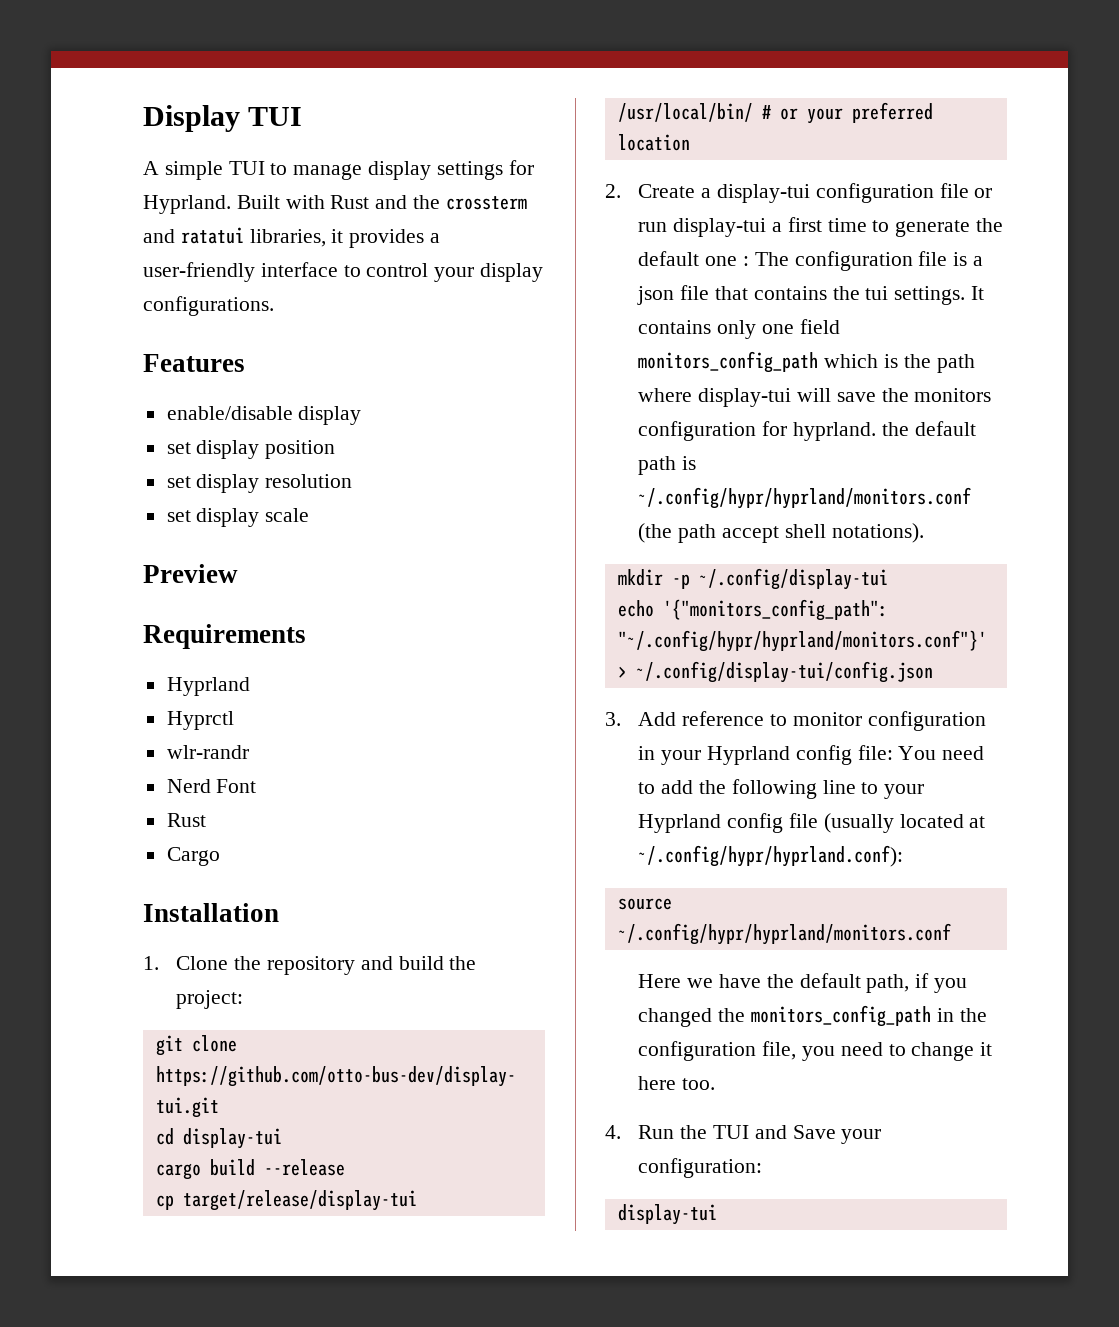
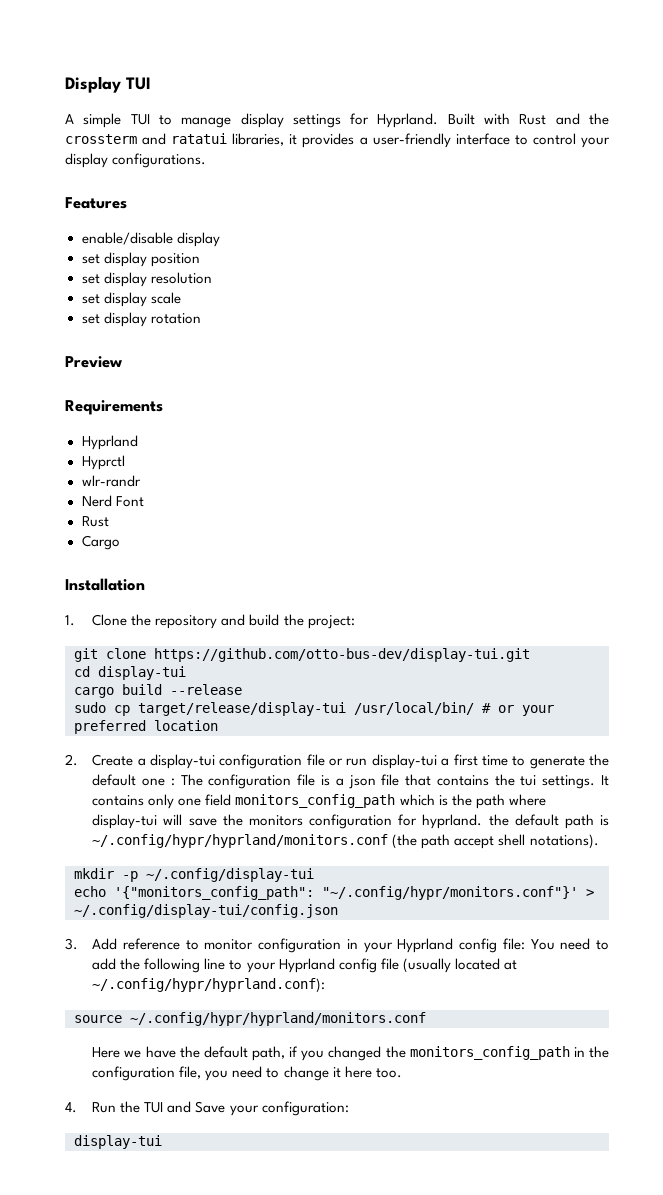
+ set display rotation
- cp target/release/display-tui /usr/local/bin/ # or your preferred location
+ sudo cp target/release/display-tui /usr/local/bin/ # or your preferred location
- echo '{"monitors_config_path": "~/.config/hypr/hyprland/monitors.conf"}' > ~/.config/display-tui/config.json
+ echo '{"monitors_config_path": "~/.config/hypr/monitors.conf"}' > ~/.config/display-tui/config.json

